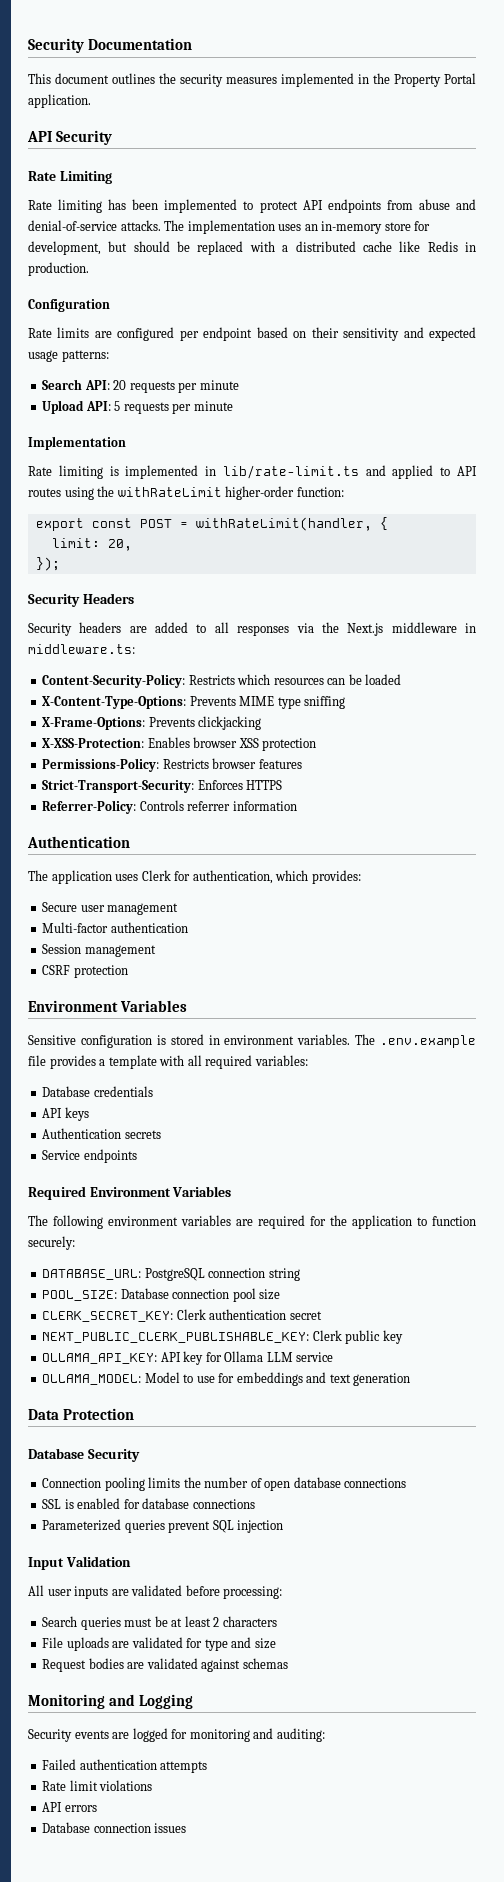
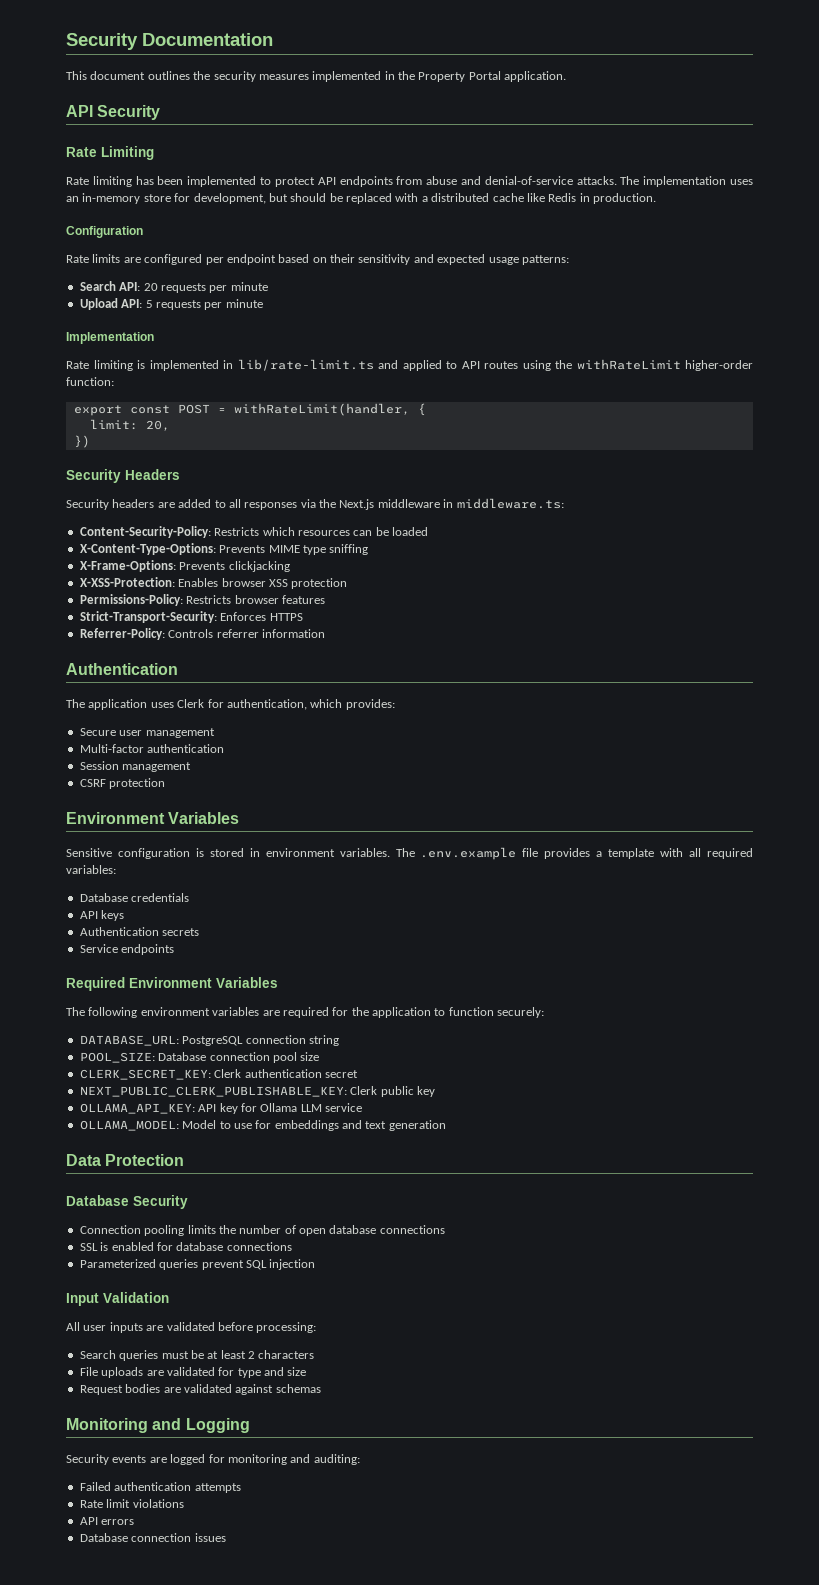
- });
+ })

